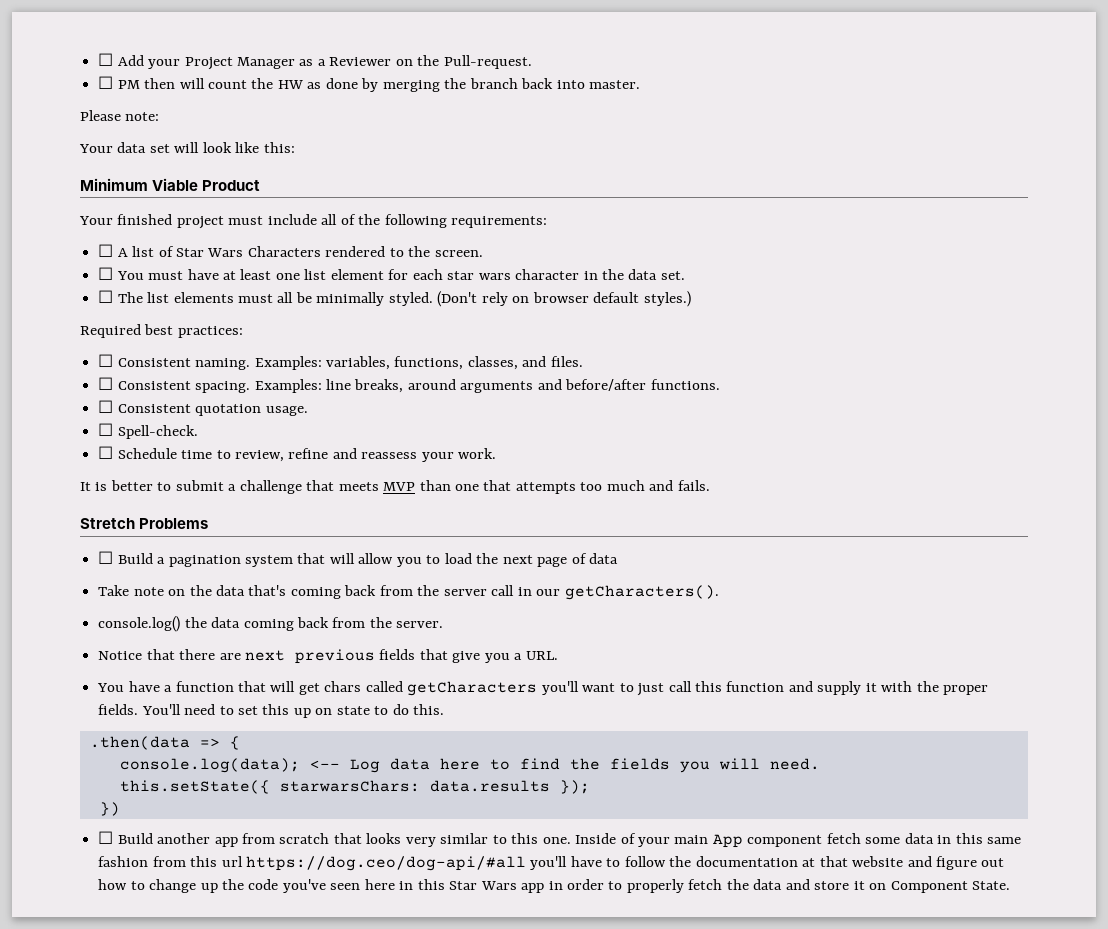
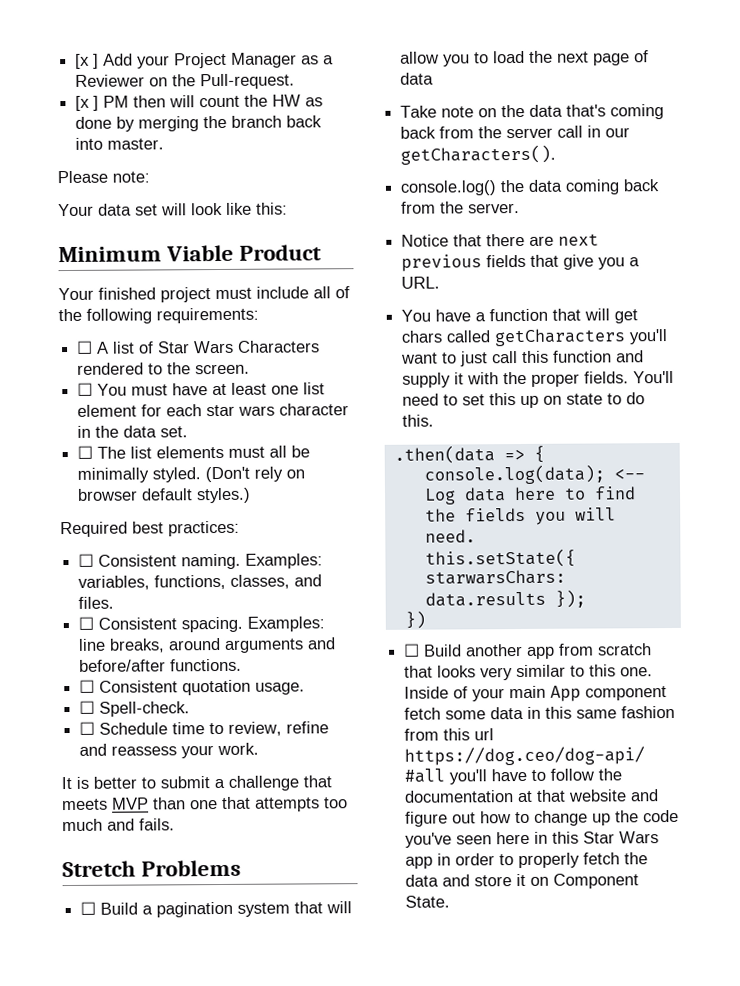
- ☐ Add your Project Manager as a Reviewer on the Pull-request.
+ [x ] Add your Project Manager as a Reviewer on the Pull-request.
- ☐ PM then will count the HW as done by merging the branch back into master.
+ [x ] PM then will count the HW as done by merging the branch back into master.

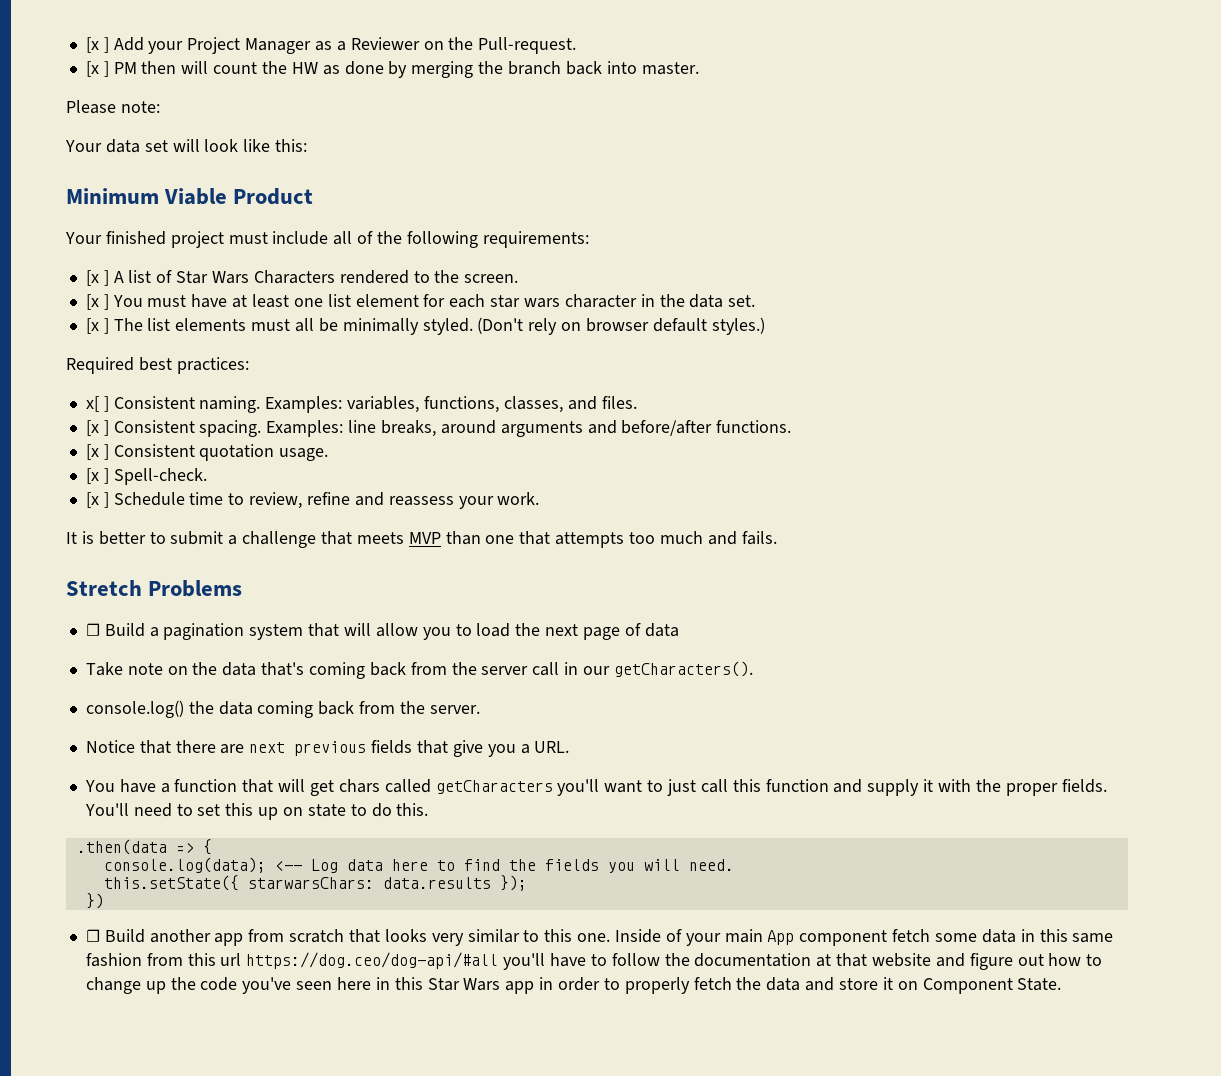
- ☐ A list of Star Wars Characters rendered to the screen.
+ [x ] A list of Star Wars Characters rendered to the screen.
- ☐ You must have at least one list element for each star wars character in the data set.
+ [x ] You must have at least one list element for each star wars character in the data set.
- ☐ The list elements must all be minimally styled.
+ [x ] The list elements must all be minimally styled.
- ☐ Consistent naming.
+ x[ ] Consistent naming.
- ☐ Consistent spacing.
+ [x ] Consistent spacing.
- ☐ Consistent quotation usage.
+ [x ] Consistent quotation usage.
- ☐ Spell-check.
+ [x ] Spell-check.
- ☐ Schedule time to review, refine and reassess your work.
+ [x ] Schedule time to review, refine and reassess your work.

